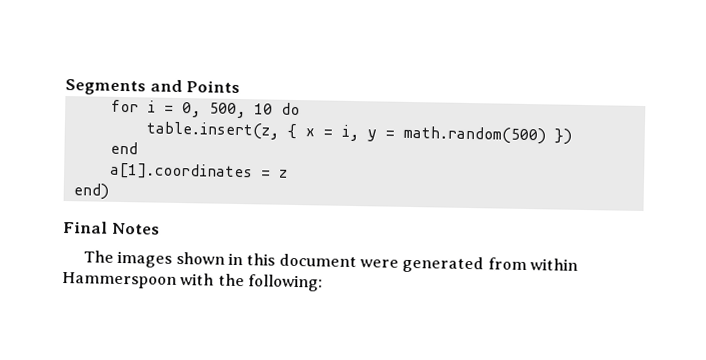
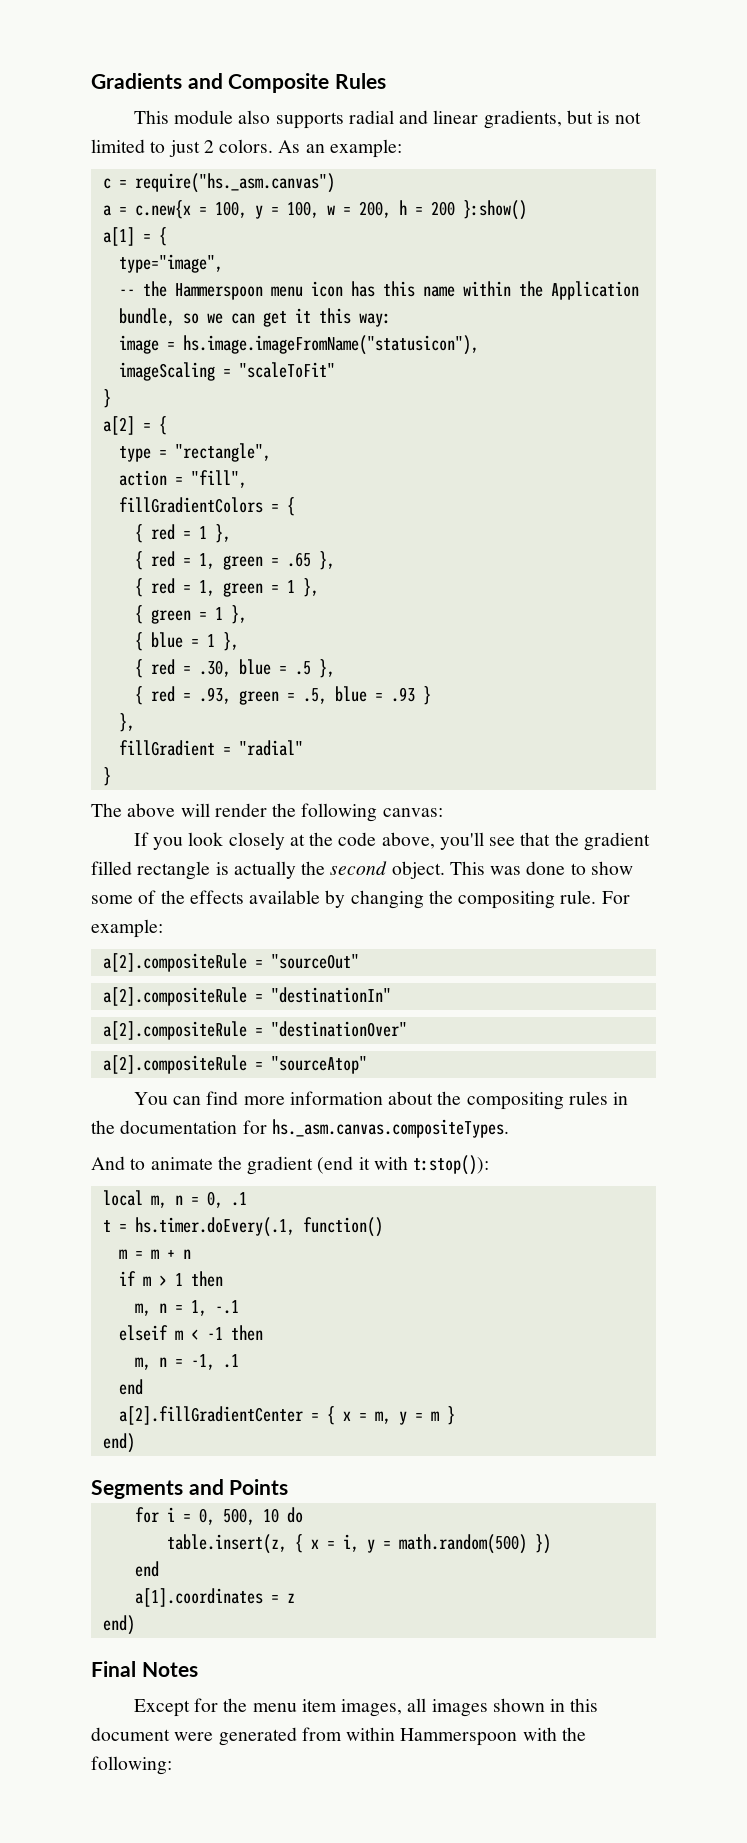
+ Gradients and Composite Rules
+ This module also supports radial and linear gradients, but is not limited to just 2 colors. As an example:
+ c = require("hs._asm.canvas")
+ a = c.new{x = 100, y = 100, w = 200, h = 200 }:show()
+ a[1] = {
+ type="image",
+ -- the Hammerspoon menu icon has this name within the Application bundle, so we can get it this way:
+ image = hs.image.imageFromName("statusicon"),
+ imageScaling = "scaleToFit"
+ }
+ a[2] = {
+ type = "rectangle",
+ action = "fill",
+ fillGradientColors = {
+ { red = 1 },
+ { red = 1, green = .65 },
+ { red = 1, green = 1 },
+ { green = 1 },
+ { blue = 1 },
+ { red = .30, blue = .5 },
+ { red = .93, green = .5, blue = .93 }
+ },
+ fillGradient = "radial"
+ }
+ The above will render the following canvas:
+ If you look closely at the code above, you'll see that the gradient filled rectangle is actually the second object. This was done to show some of the effects available by changing the compositing rule. For example:
+ a[2].compositeRule = "sourceOut"
+ a[2].compositeRule = "destinationIn"
+ a[2].compositeRule = "destinationOver"
+ a[2].compositeRule = "sourceAtop"
+ You can find more information about the compositing rules in the documentation for hs._asm.canvas.compositeTypes.
+ And to animate the gradient (end it with t:stop()):
+ local m, n = 0, .1
+ t = hs.timer.doEvery(.1, function()
+ m = m + n
+ if m > 1 then
+ m, n = 1, -.1
+ elseif m < -1 then
+ m, n = -1, .1
+ end
+ a[2].fillGradientCenter = { x = m, y = m }
+ end)
- The images shown in this document were generated from within Hammerspoon with the following:
+ Except for the menu item images, all images shown in this document were generated from within Hammerspoon with the following:

